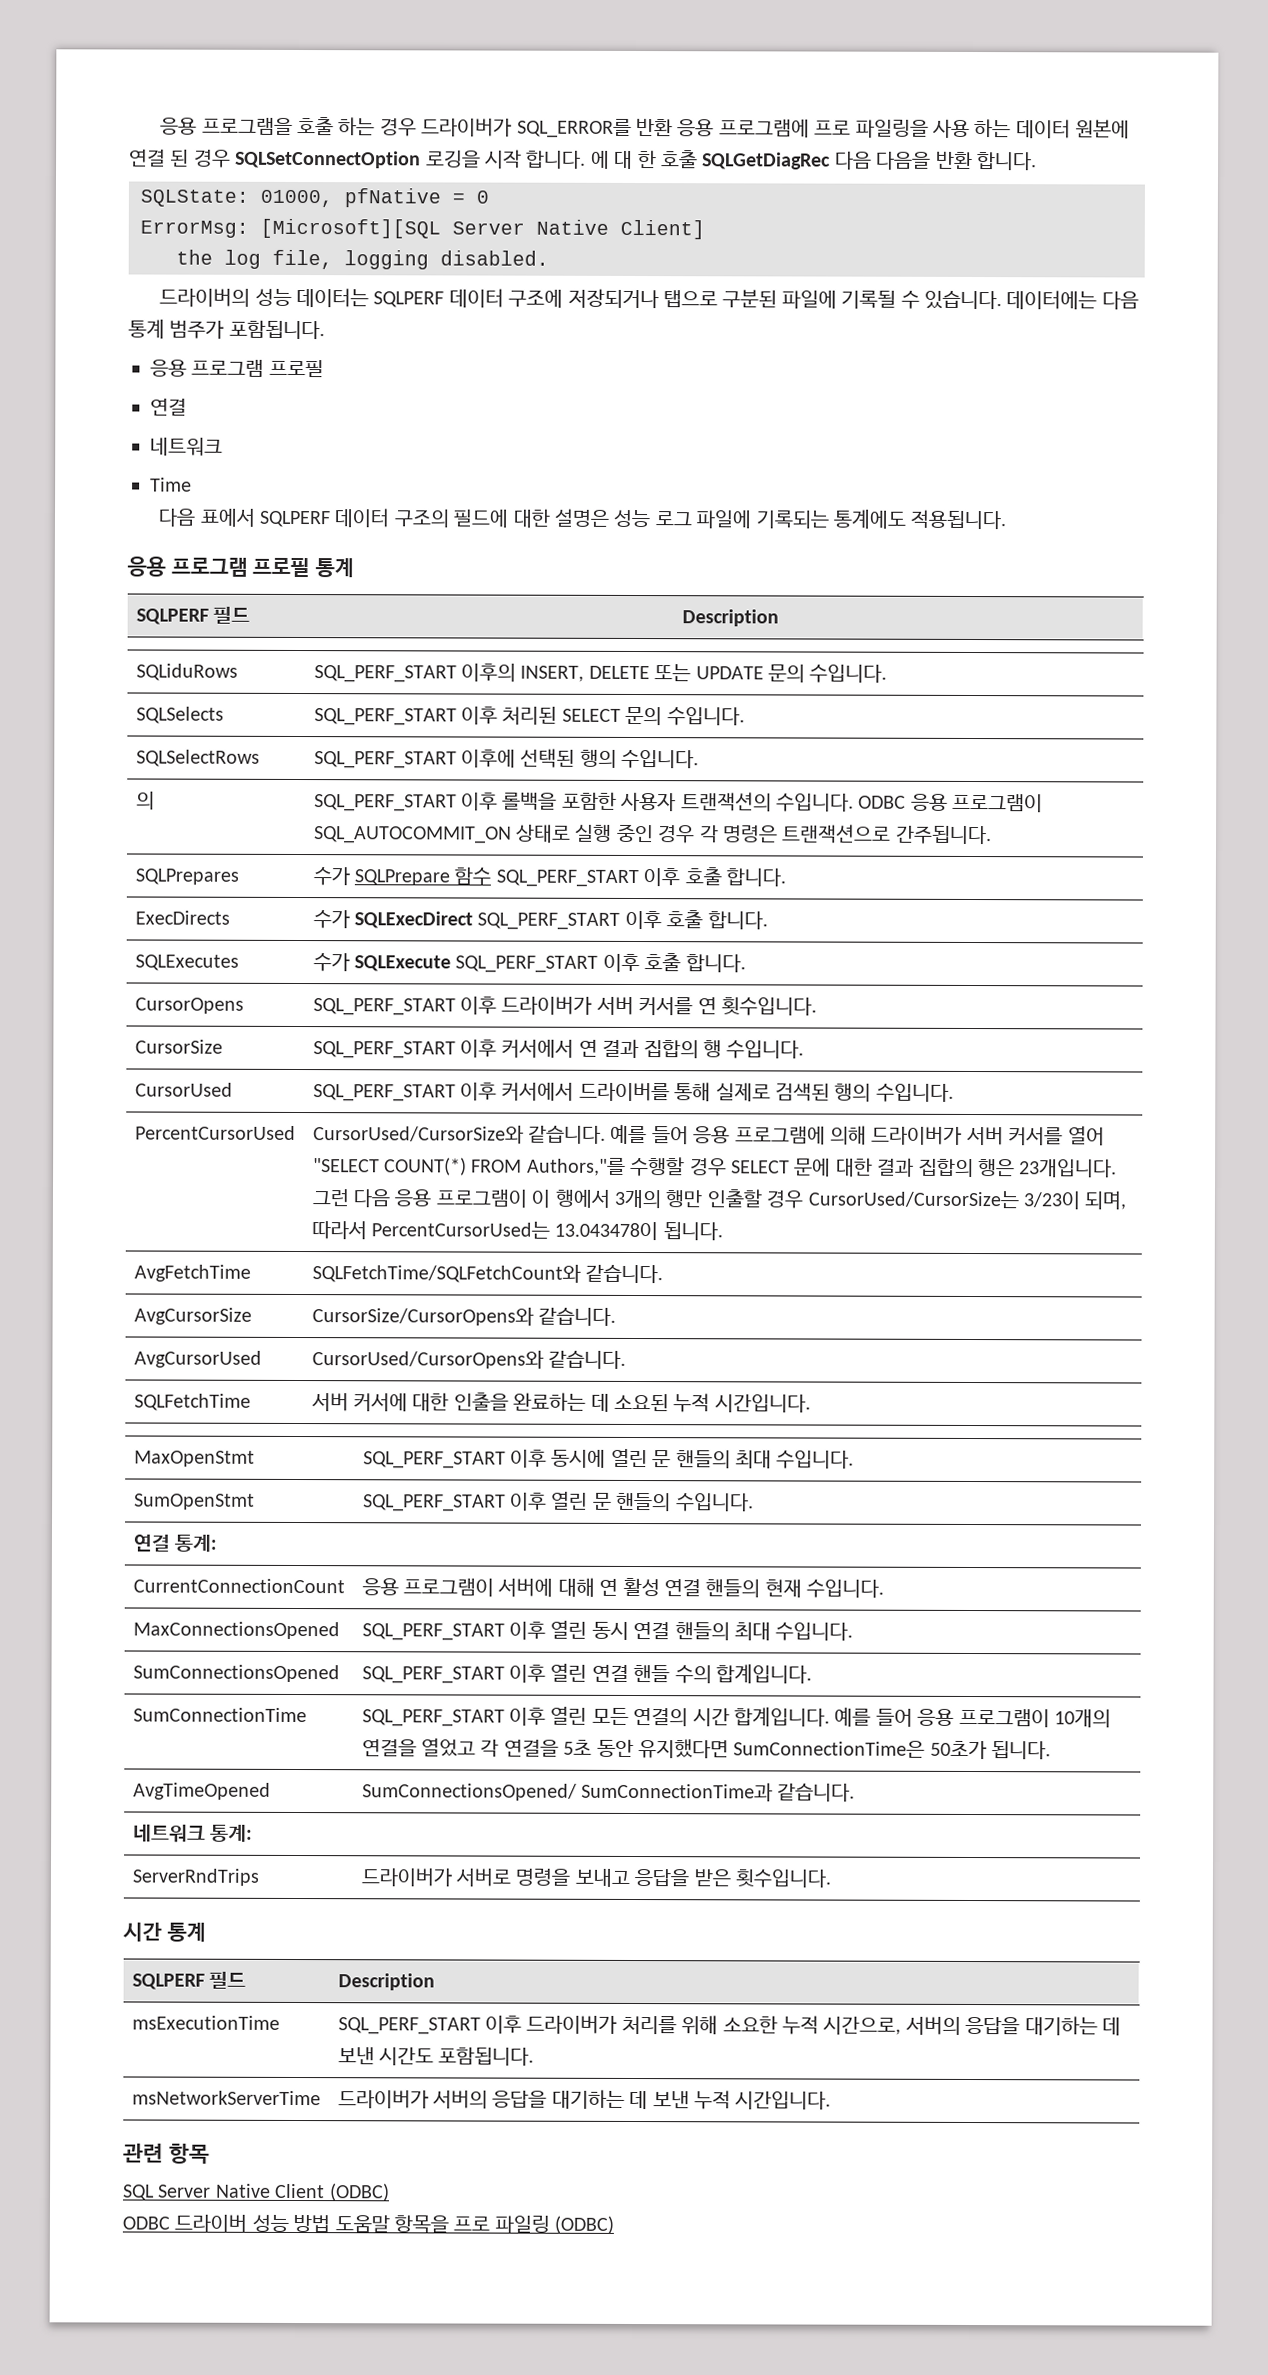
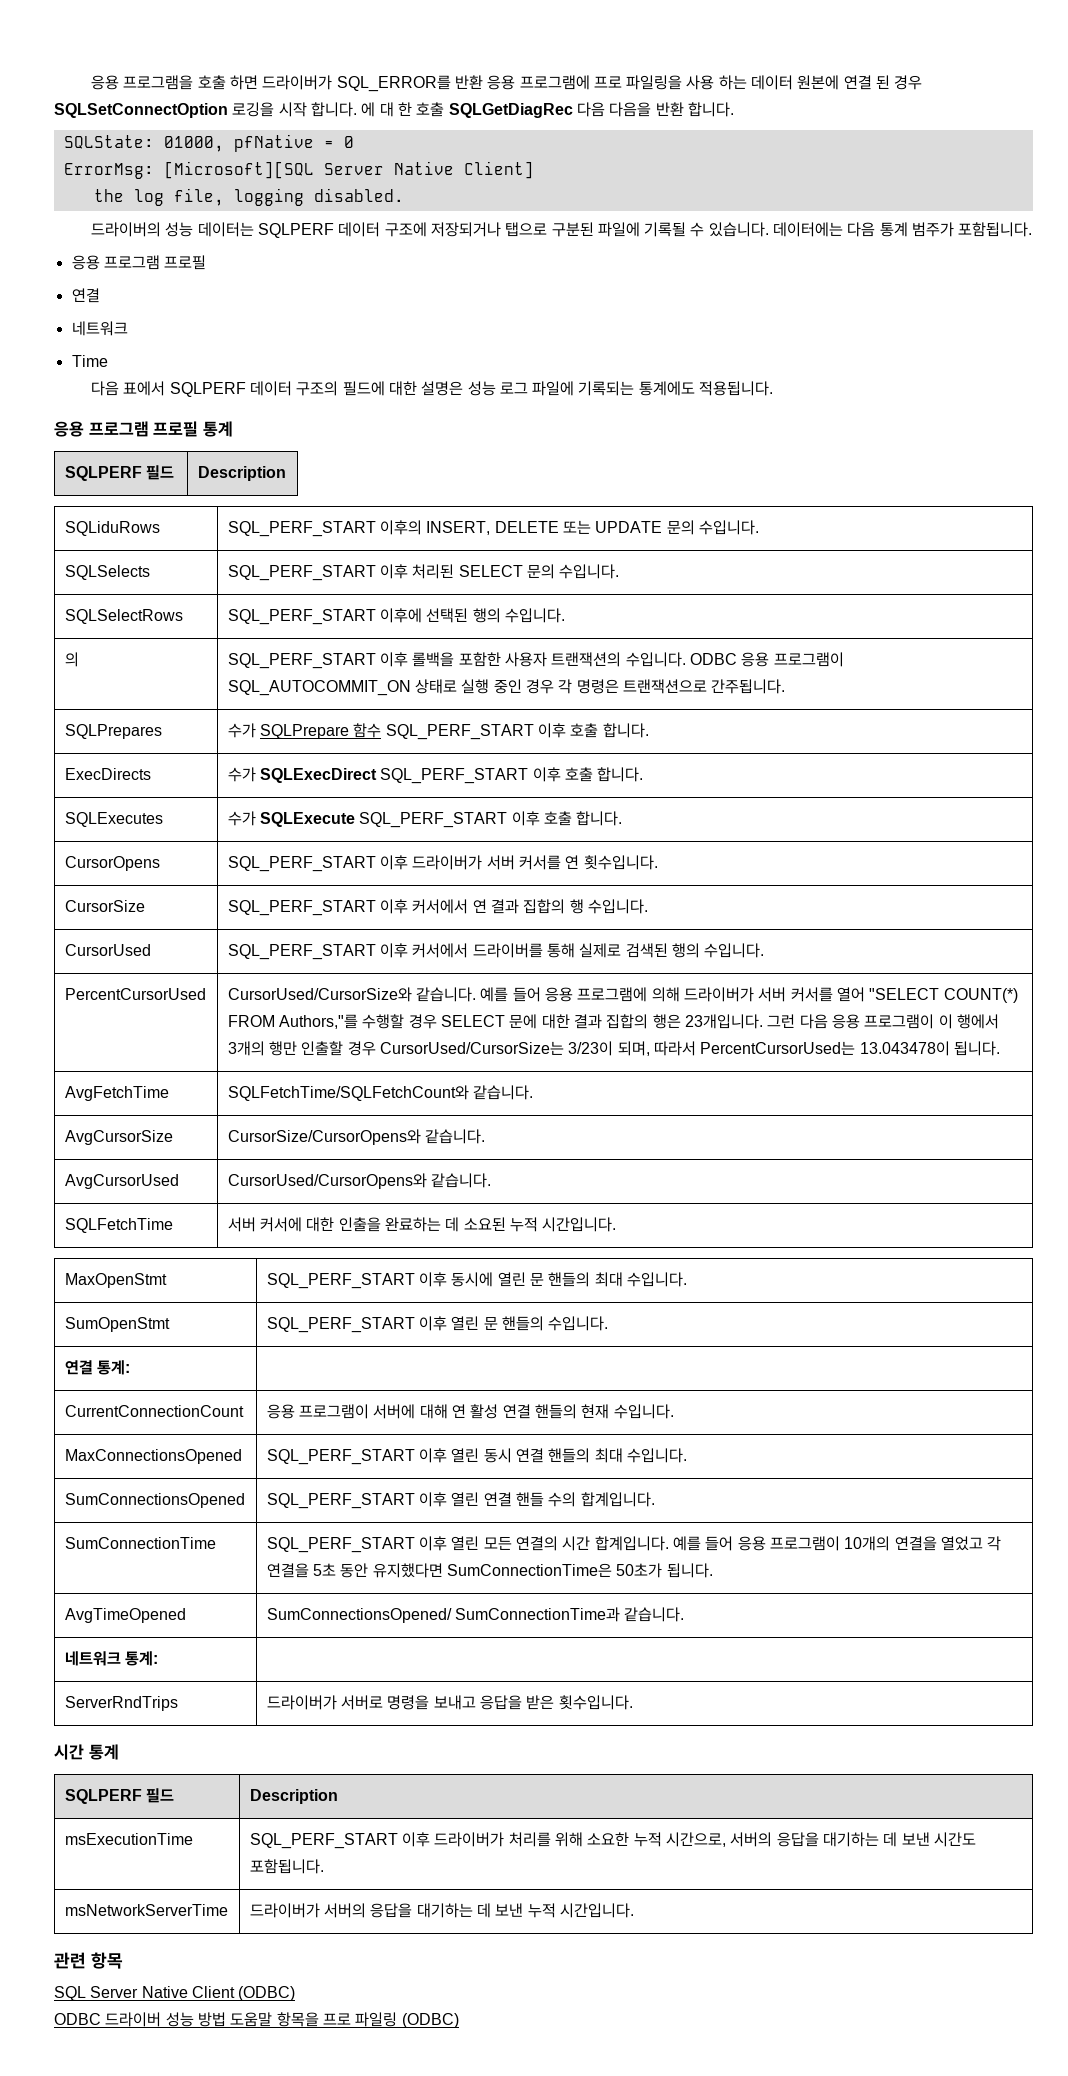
- 응용 프로그램을 호출 하는 경우 드라이버가 SQL_ERROR를 반환 응용 프로그램에 프로 파일링을 사용 하는 데이터 원본에 연결 된 경우 SQLSetConnectOption 로깅을 시작 합니다.
+ 응용 프로그램을 호출 하면 드라이버가 SQL_ERROR를 반환 응용 프로그램에 프로 파일링을 사용 하는 데이터 원본에 연결 된 경우 SQLSetConnectOption 로깅을 시작 합니다.

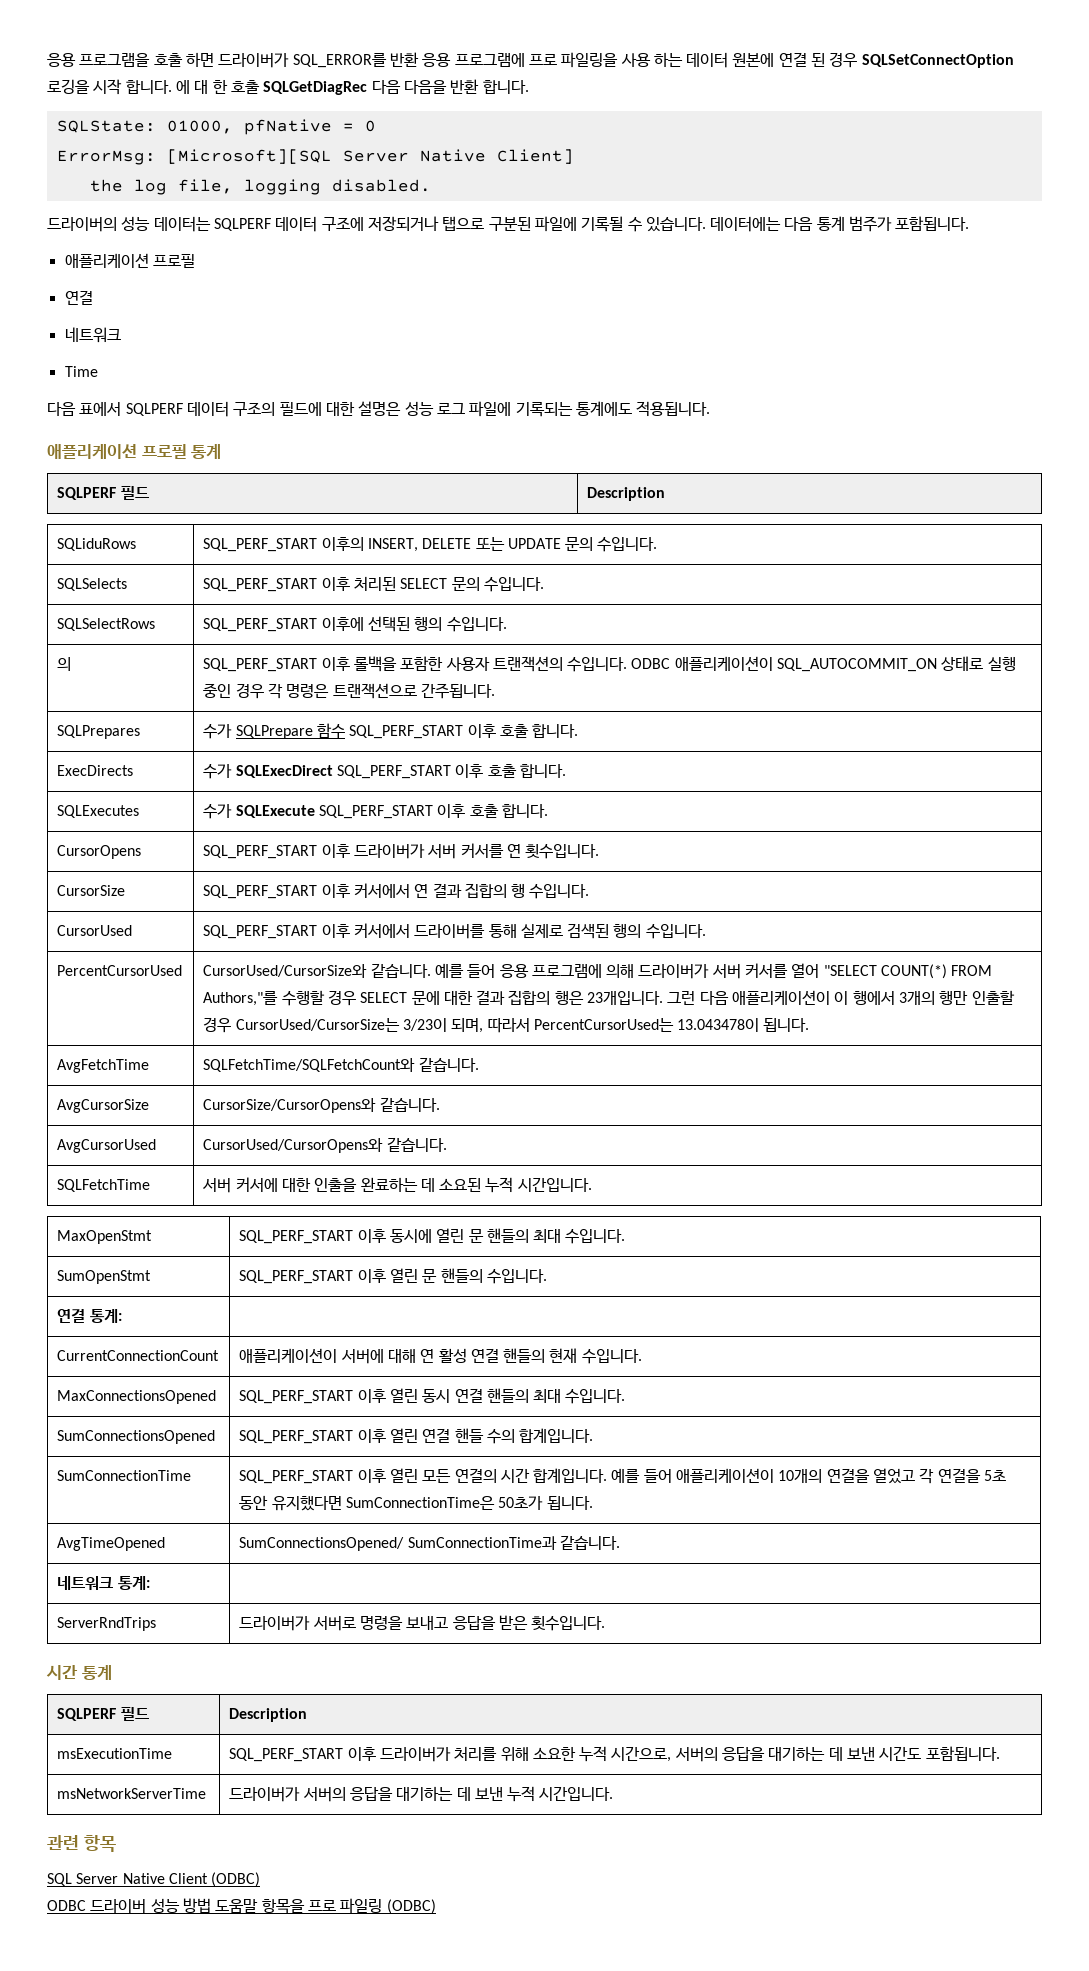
  데이터에는 다음 통계 범주가 포함됩니다.
- 응용 프로그램 프로필
+ 애플리케이션 프로필
- 응용 프로그램 프로필 통계
+ 애플리케이션 프로필 통계
- 의 | SQL_PERF_START 이후 롤백을 포함한 사용자 트랜잭션의 수입니다. ODBC 응용 프로그램이 SQL_AUTOCOMMIT_ON 상태로 실행 중인 경우 각 명령은 트랜잭션으로 간주됩니다.
+ 의 | SQL_PERF_START 이후 롤백을 포함한 사용자 트랜잭션의 수입니다. ODBC 애플리케이션이 SQL_AUTOCOMMIT_ON 상태로 실행 중인 경우 각 명령은 트랜잭션으로 간주됩니다.
- 그런 다음 응용 프로그램이 이 행에서 3개의 행만 인출할 경우 CursorUsed/CursorSize는 3/23이 되며, 따라서 PercentCursorUsed는 13.043478이 됩니다.
+ 그런 다음 애플리케이션이 이 행에서 3개의 행만 인출할 경우 CursorUsed/CursorSize는 3/23이 되며, 따라서 PercentCursorUsed는 13.043478이 됩니다.
- CurrentConnectionCount | 응용 프로그램이 서버에 대해 연 활성 연결 핸들의 현재 수입니다.
+ CurrentConnectionCount | 애플리케이션이 서버에 대해 연 활성 연결 핸들의 현재 수입니다.
- SumConnectionTime | SQL_PERF_START 이후 열린 모든 연결의 시간 합계입니다. 예를 들어 응용 프로그램이 10개의 연결을 열었고 각 연결을 5초 동안 유지했다면 SumConnectionTime은 50초가 됩니다.
+ SumConnectionTime | SQL_PERF_START 이후 열린 모든 연결의 시간 합계입니다. 예를 들어 애플리케이션이 10개의 연결을 열었고 각 연결을 5초 동안 유지했다면 SumConnectionTime은 50초가 됩니다.

